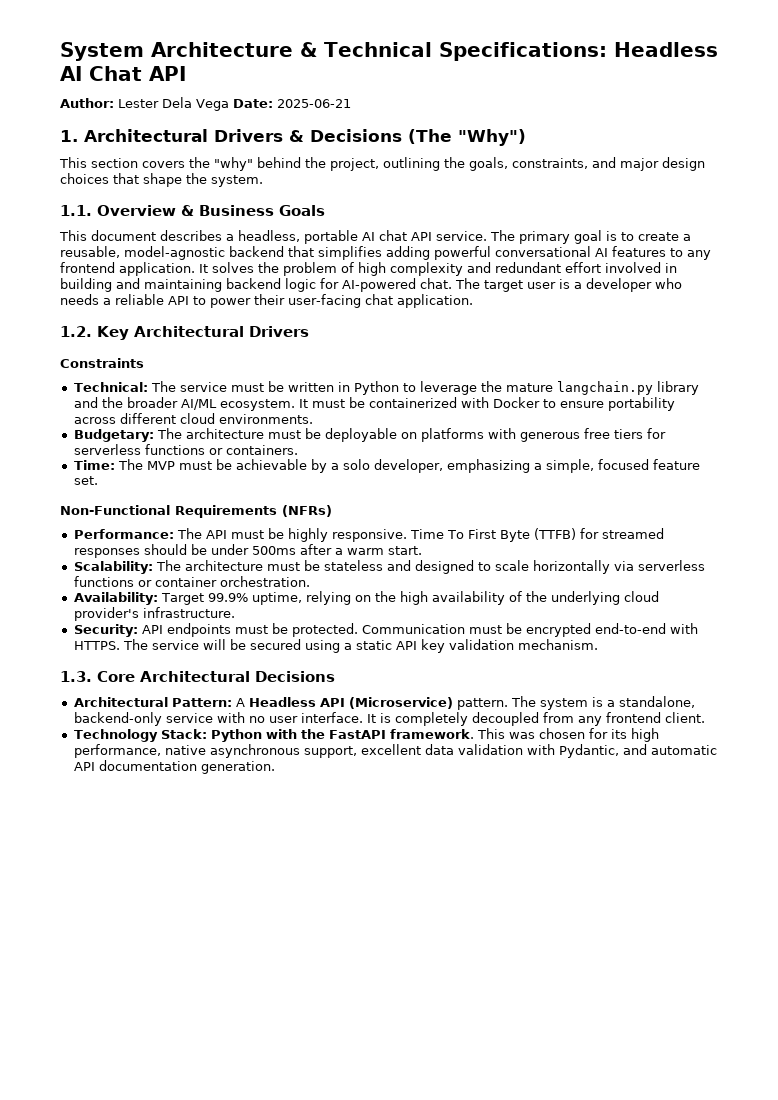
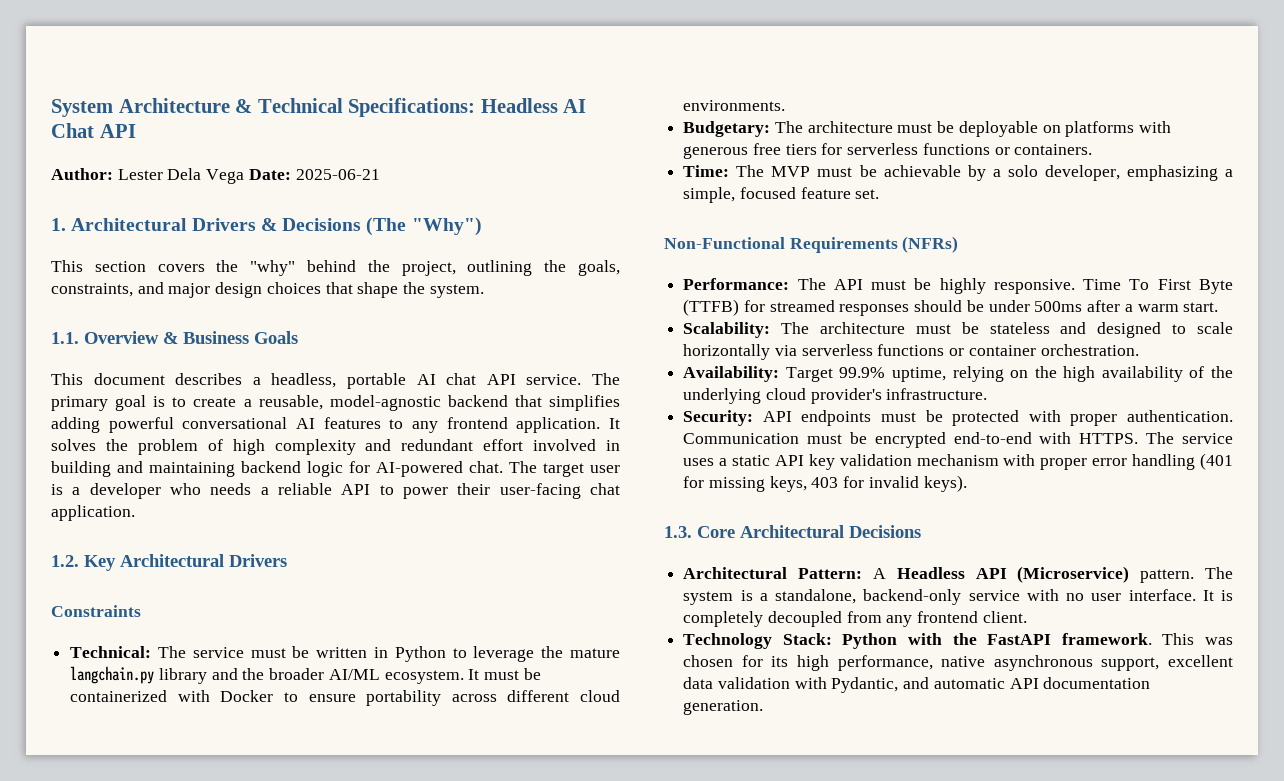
- Security: API endpoints must be protected.
+ Security: API endpoints must be protected with proper authentication.
- The service will be secured using a static API key validation mechanism.
+ The service uses a static API key validation mechanism with proper error handling (401 for missing keys, 403 for invalid keys).

